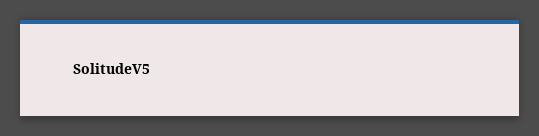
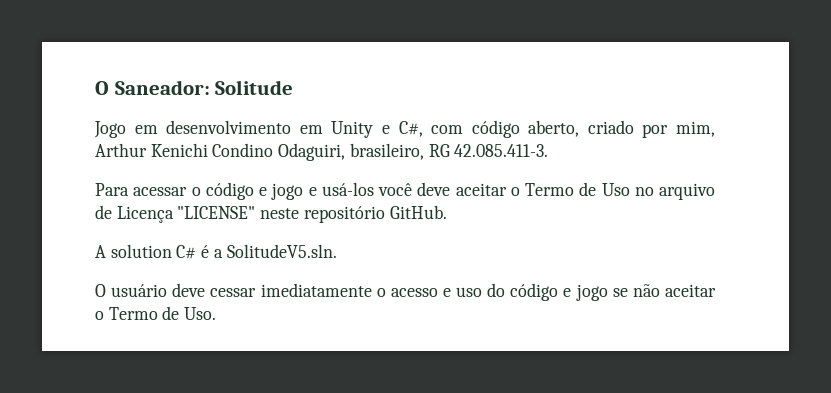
- SolitudeV5
+ O Saneador: Solitude
+ Jogo em desenvolvimento em Unity e C#, com código aberto, criado por mim, Arthur Kenichi Condino Odaguiri, brasileiro, RG 42.085.411-3.
+ Para acessar o código e jogo e usá-los você deve aceitar o Termo de Uso no arquivo de Licença "LICENSE" neste repositório GitHub.
+ A solution C# é a SolitudeV5.sln.
+ O usuário deve cessar imediatamente o acesso e uso do código e jogo se não aceitar o Termo de Uso.

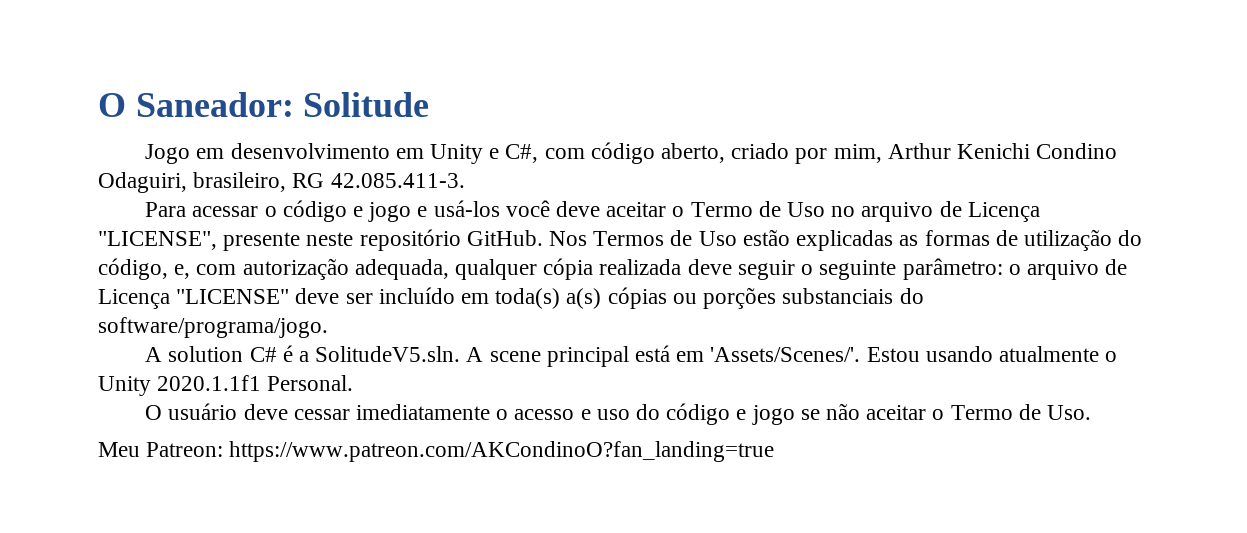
- Para acessar o código e jogo e usá-los você deve aceitar o Termo de Uso no arquivo de Licença "LICENSE" neste repositório GitHub.
+ Para acessar o código e jogo e usá-los você deve aceitar o Termo de Uso no arquivo de Licença "LICENSE", presente neste repositório GitHub. Nos Termos de Uso estão explicadas as formas de utilização do código, e, com autorização adequada, qualquer cópia realizada deve seguir o seguinte parâmetro: o arquivo de Licença "LICENSE" deve ser incluído em toda(s) a(s) cópias ou porções substanciais do software/programa/jogo.
- A solution C# é a SolitudeV5.sln.
+ A solution C# é a SolitudeV5.sln. A scene principal está em 'Assets/Scenes/'. Estou usando atualmente o Unity 2020.1.1f1 Personal.
+ Meu Patreon: https://www.patreon.com/AKCondinoO?fan_landing=true

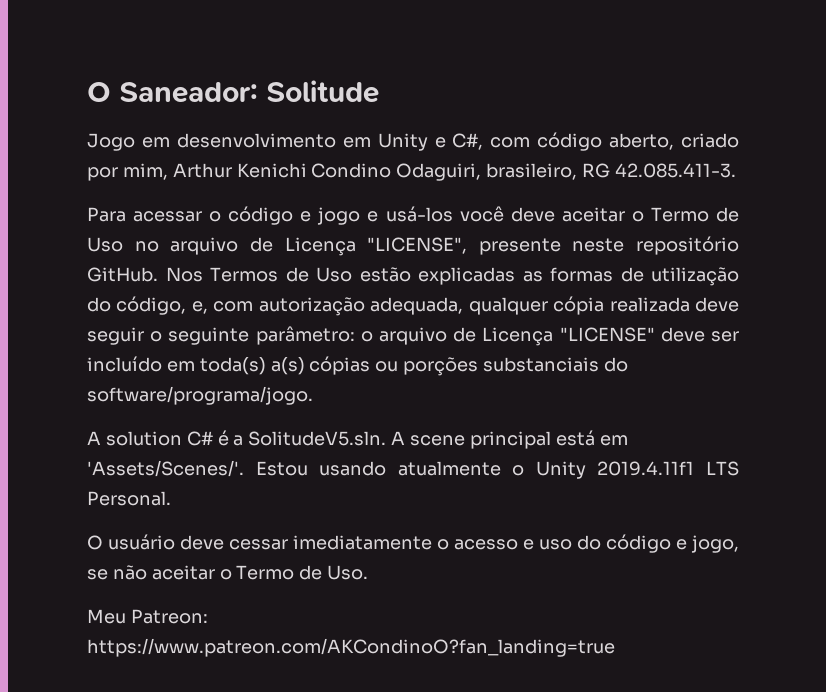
- Estou usando atualmente o Unity 2020.1.1f1 Personal.
+ Estou usando atualmente o Unity 2019.4.11f1 LTS Personal.
- O usuário deve cessar imediatamente o acesso e uso do código e jogo se não aceitar o Termo de Uso.
+ O usuário deve cessar imediatamente o acesso e uso do código e jogo, se não aceitar o Termo de Uso.

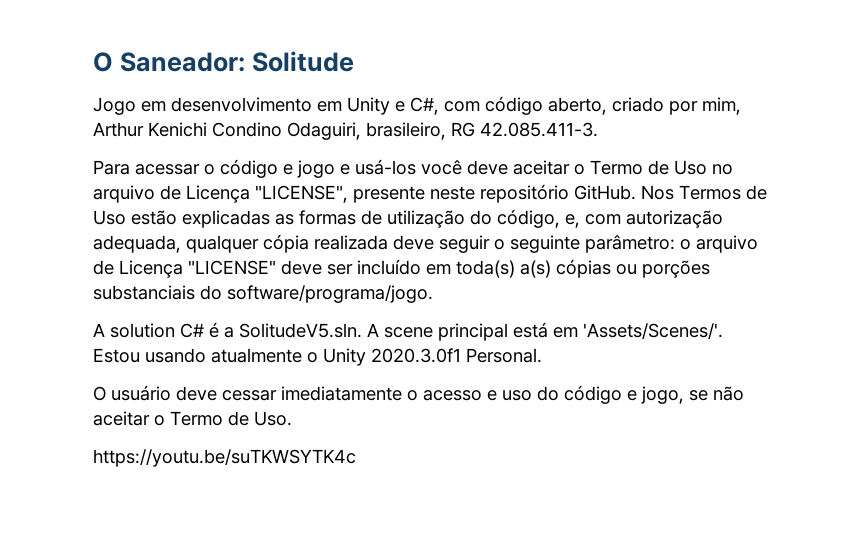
- Estou usando atualmente o Unity 2019.4.11f1 LTS Personal.
+ Estou usando atualmente o Unity 2020.3.0f1 Personal.
- Meu Patreon: https://www.patreon.com/AKCondinoO?fan_landing=true
+ https://youtu.be/suTKWSYTK4c

